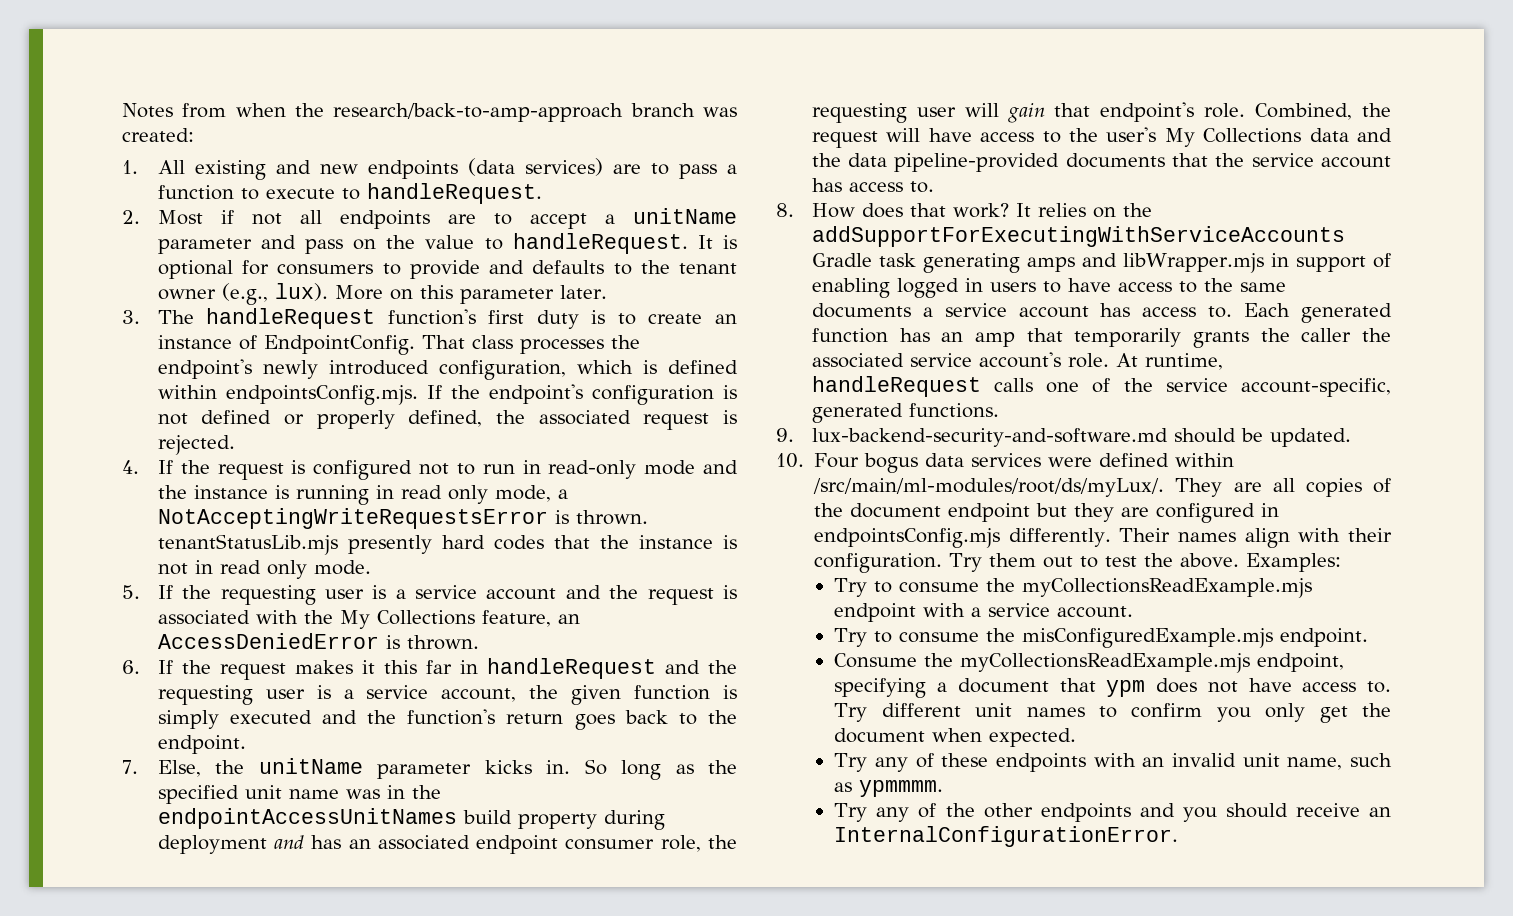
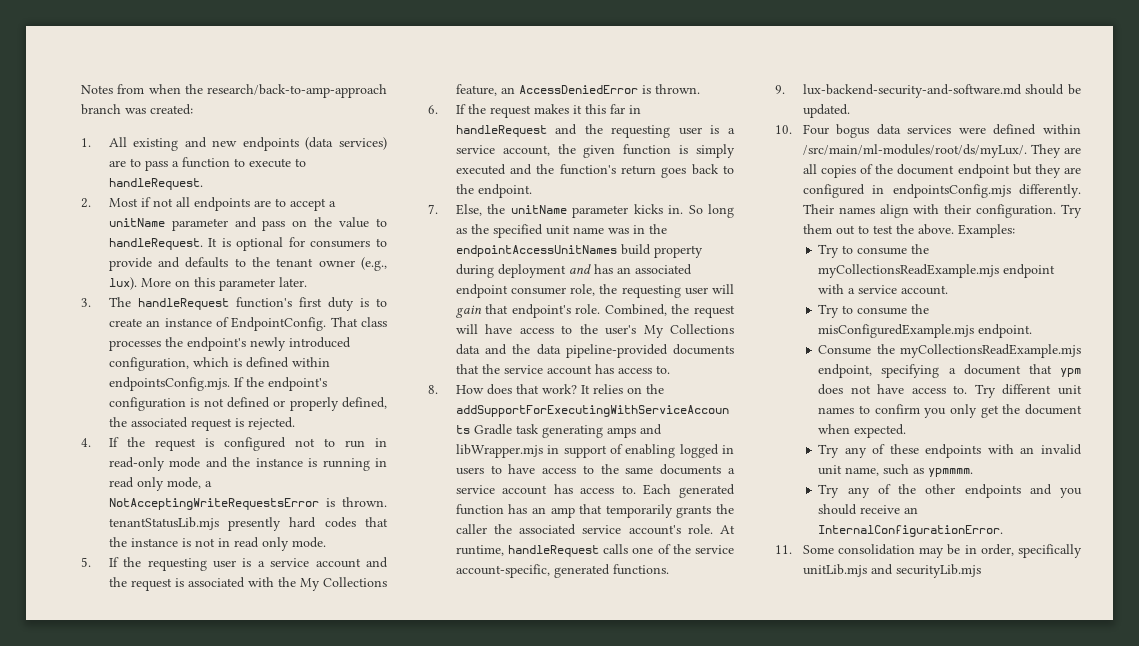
+ 11. Some consolidation may be in order, specifically unitLib.mjs and securityLib.mjs

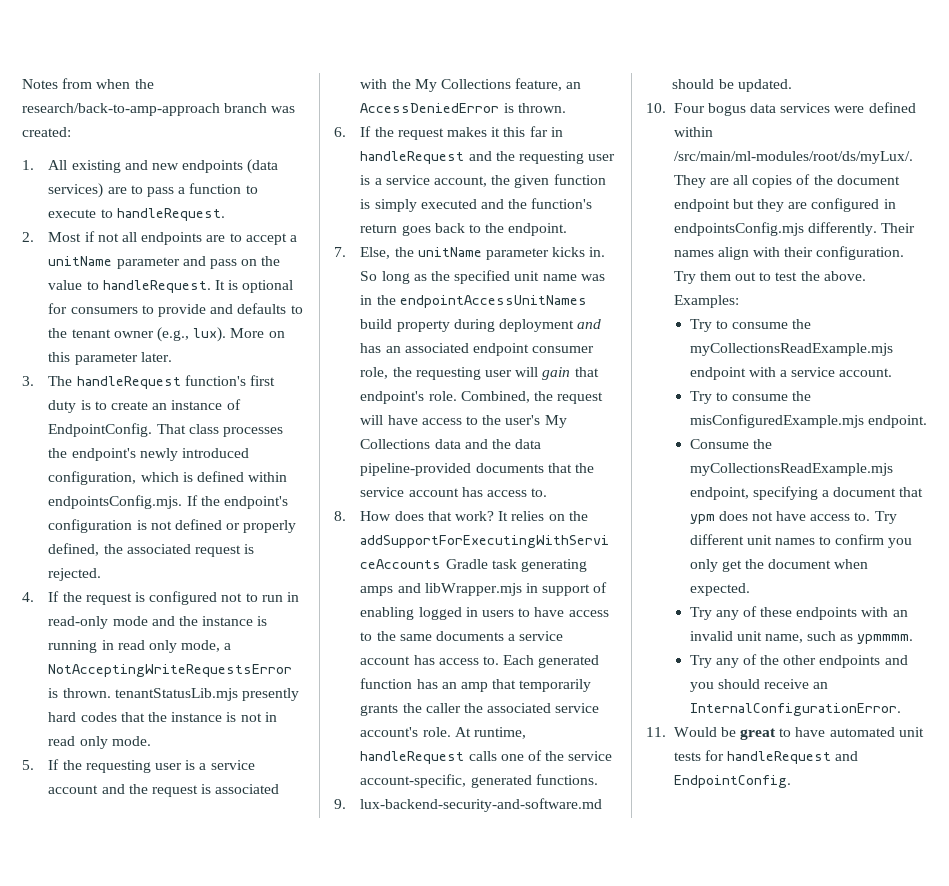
- 11. Some consolidation may be in order, specifically unitLib.mjs and securityLib.mjs
+ 11. Would be great to have automated unit tests for handleRequest and EndpointConfig.

